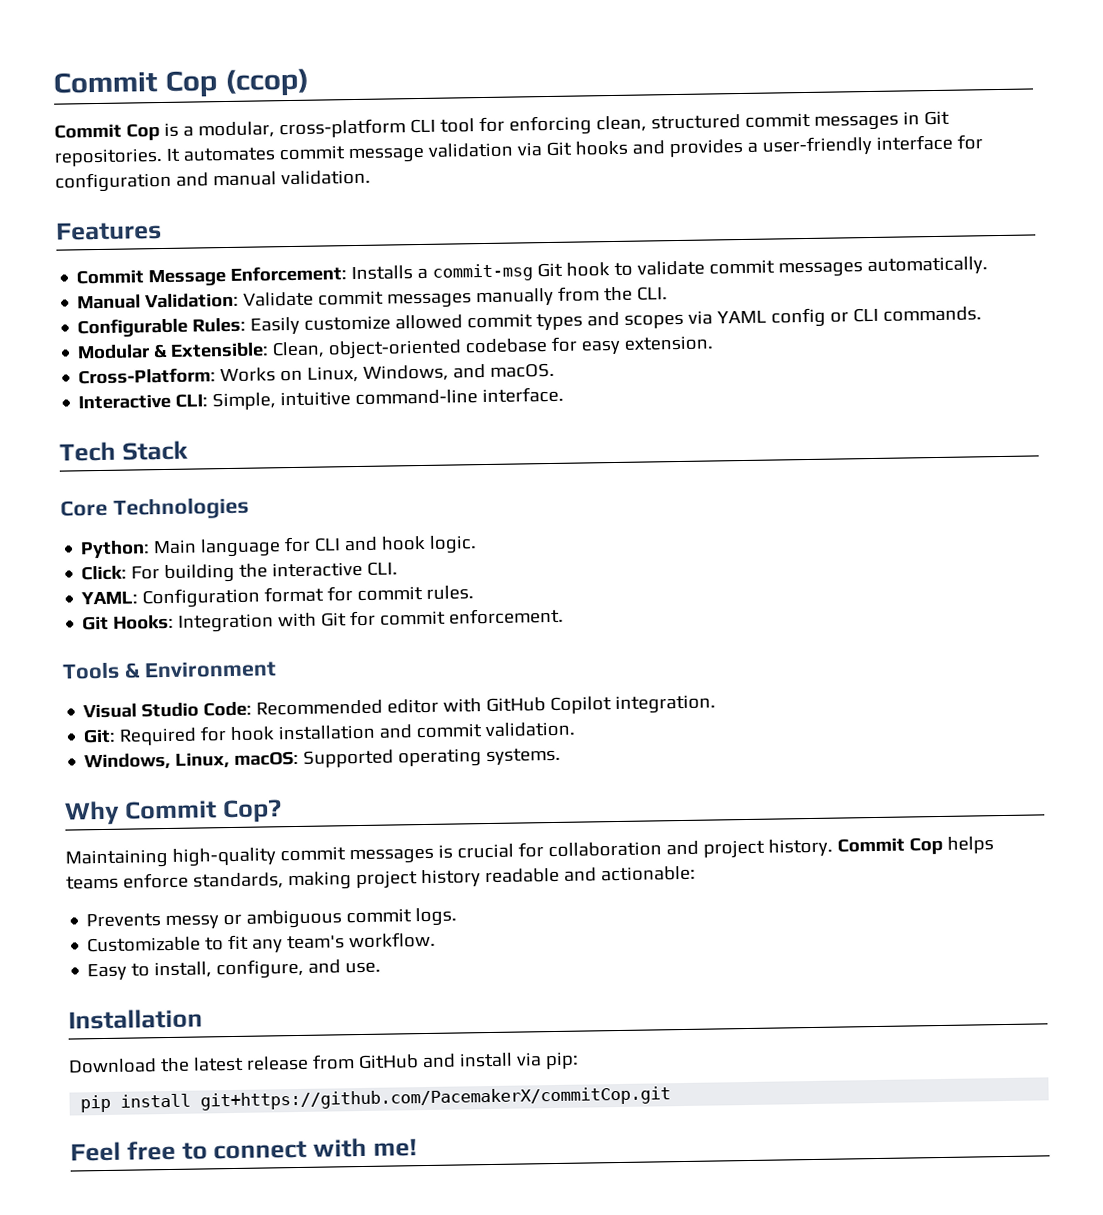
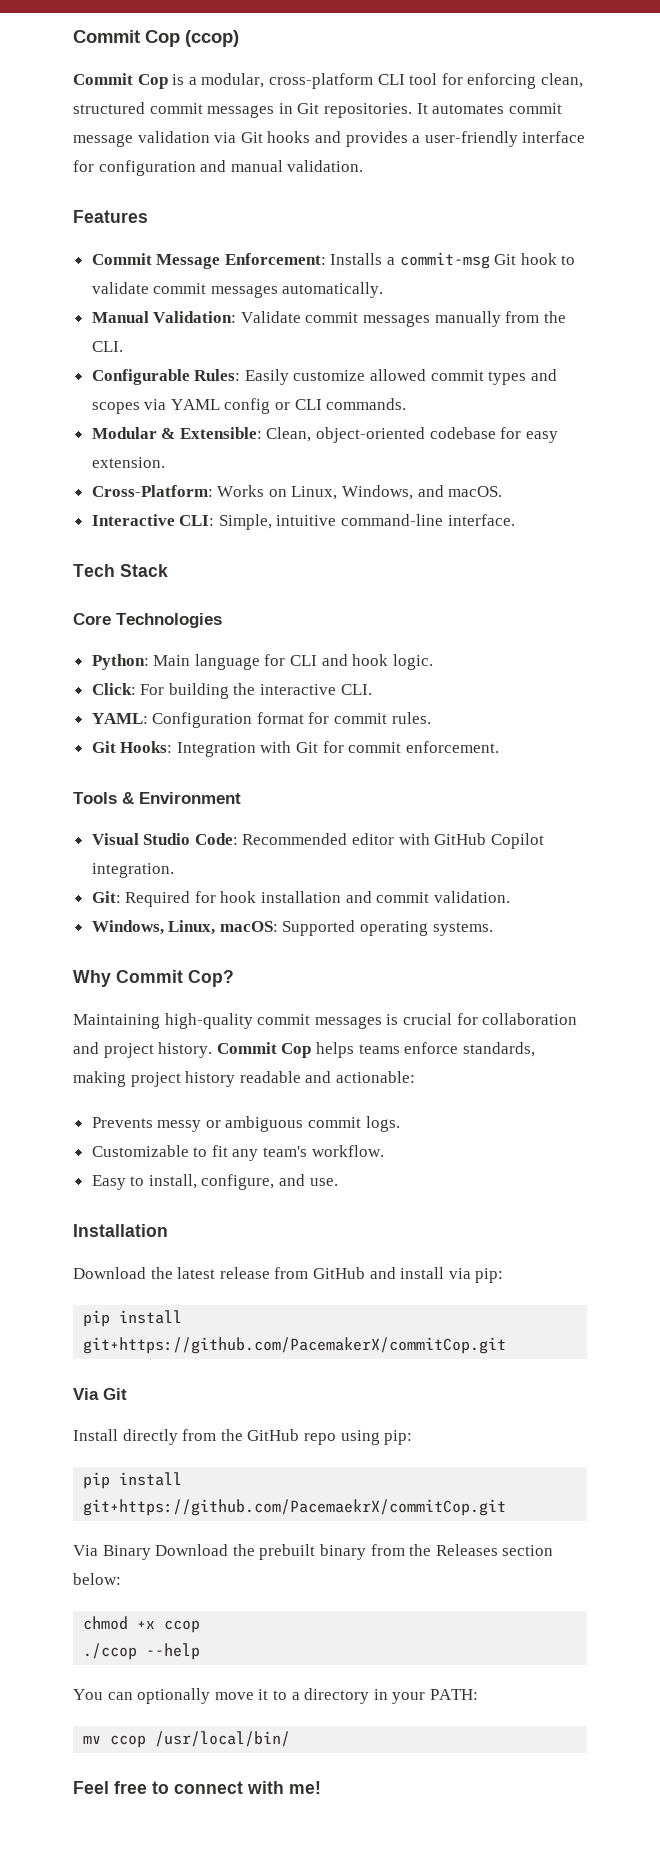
+ Via Git
+ Install directly from the GitHub repo using pip:
+ pip install git+https://github.com/PacemaekrX/commitCop.git
+ Via Binary Download the prebuilt binary from the Releases section below:
+ chmod +x ccop
+ ./ccop --help
+ You can optionally move it to a directory in your PATH:
+ mv ccop /usr/local/bin/

